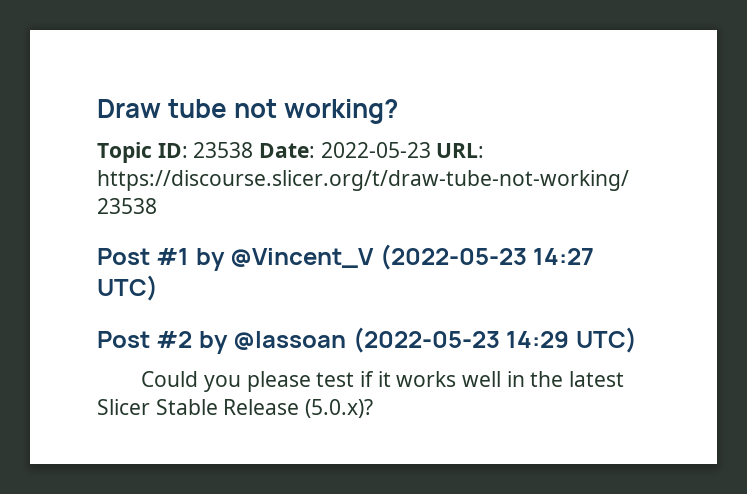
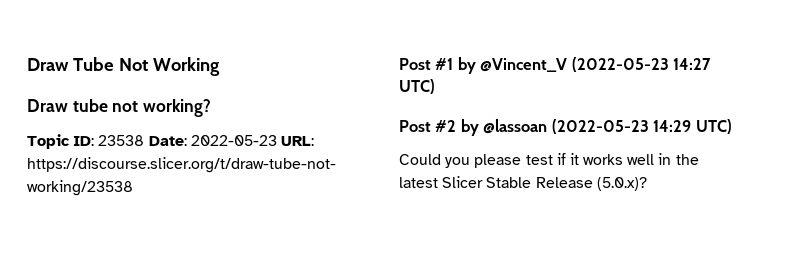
+ Draw Tube Not Working

